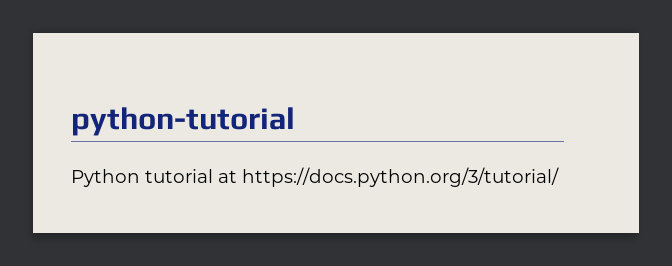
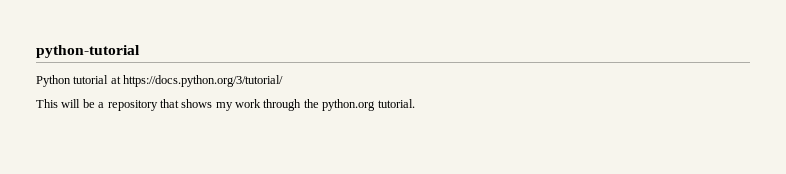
+ This will be a repository that shows my work through the python.org tutorial.

